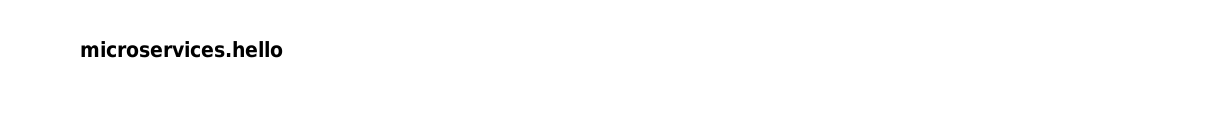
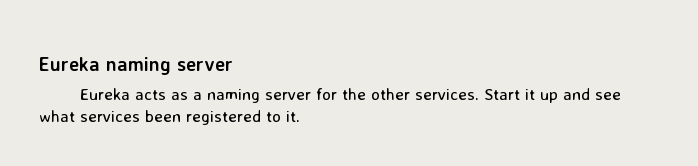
- microservices.hello
+ Eureka naming server
+ Eureka acts as a naming server for the other services. Start it up and see what services been registered to it.

